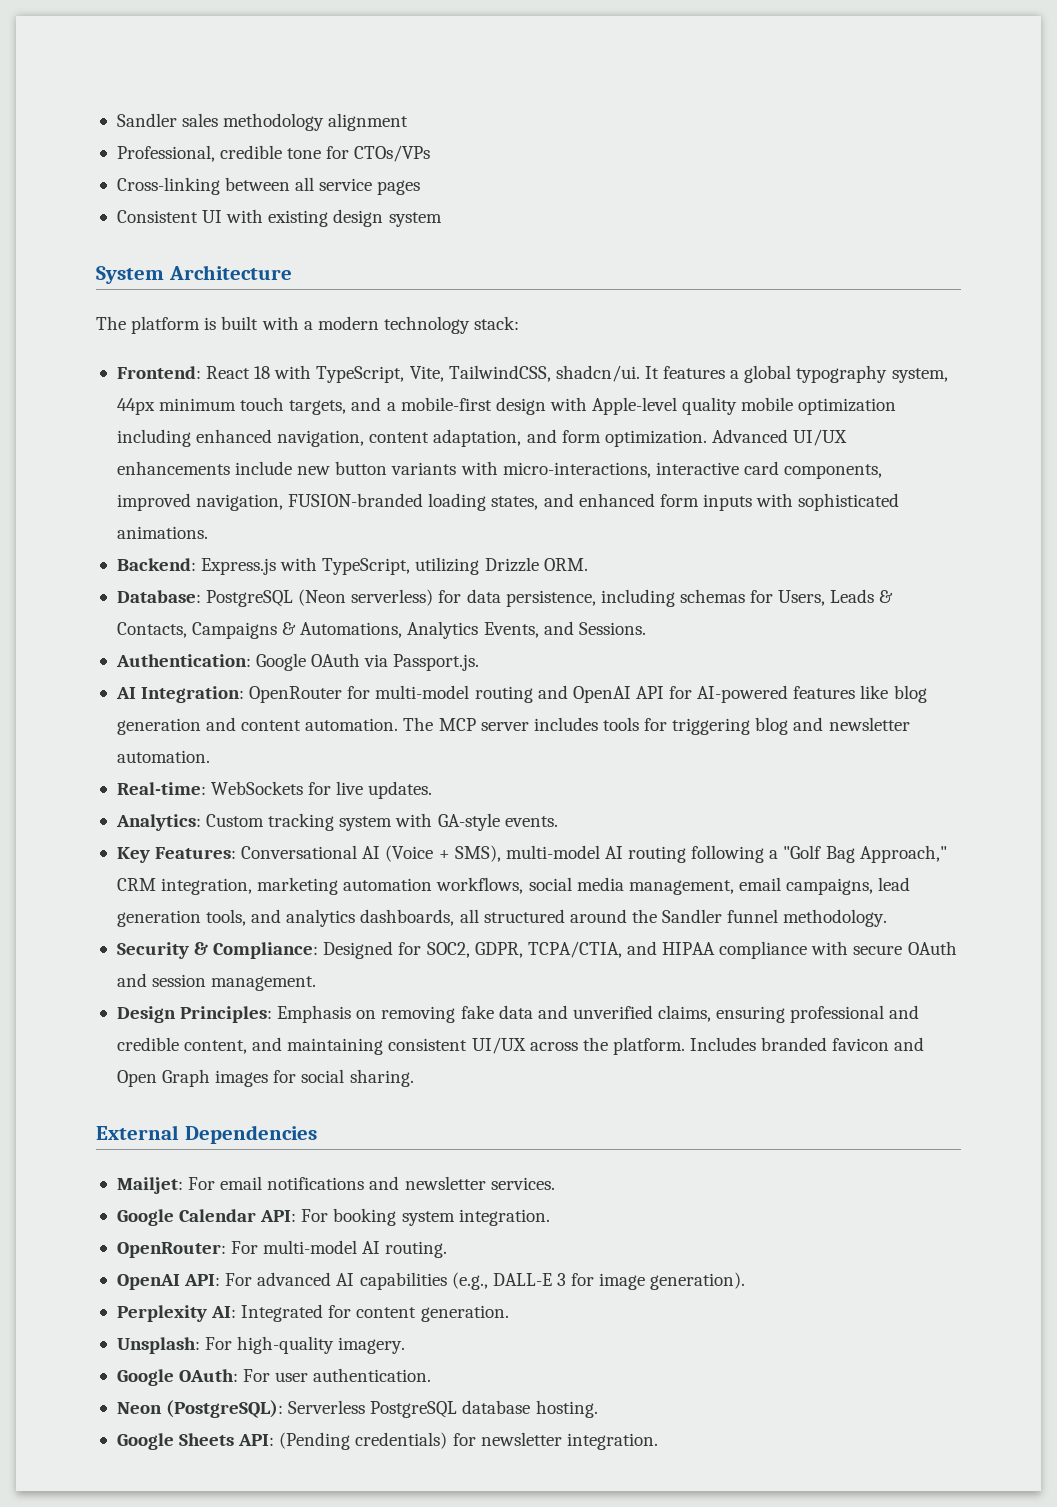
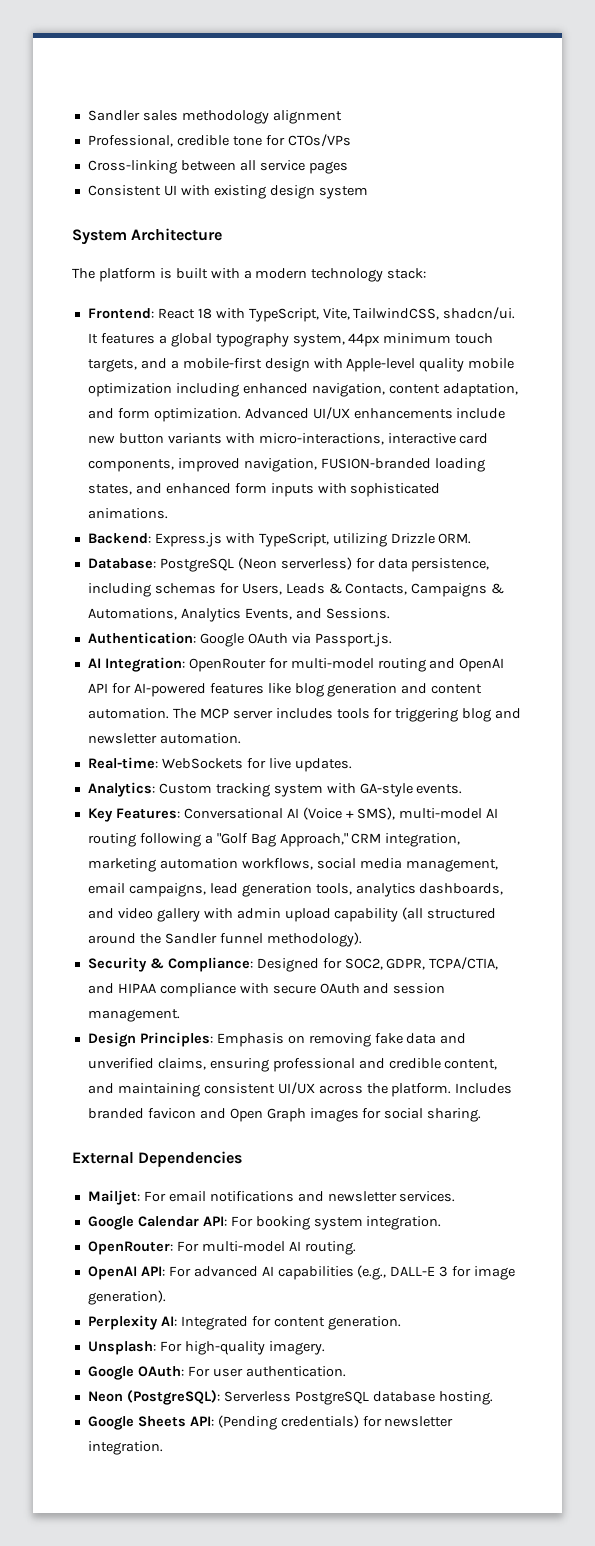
- Key Features: Conversational AI (Voice + SMS), multi-model AI routing following a "Golf Bag Approach," CRM integration, marketing automation workflows, social media management, email campaigns, lead generation tools, and analytics dashboards, all structured around the Sandler funnel methodology.
+ Key Features: Conversational AI (Voice + SMS), multi-model AI routing following a "Golf Bag Approach," CRM integration, marketing automation workflows, social media management, email campaigns, lead generation tools, analytics dashboards, and video gallery with admin upload capability (all structured around the Sandler funnel methodology).

